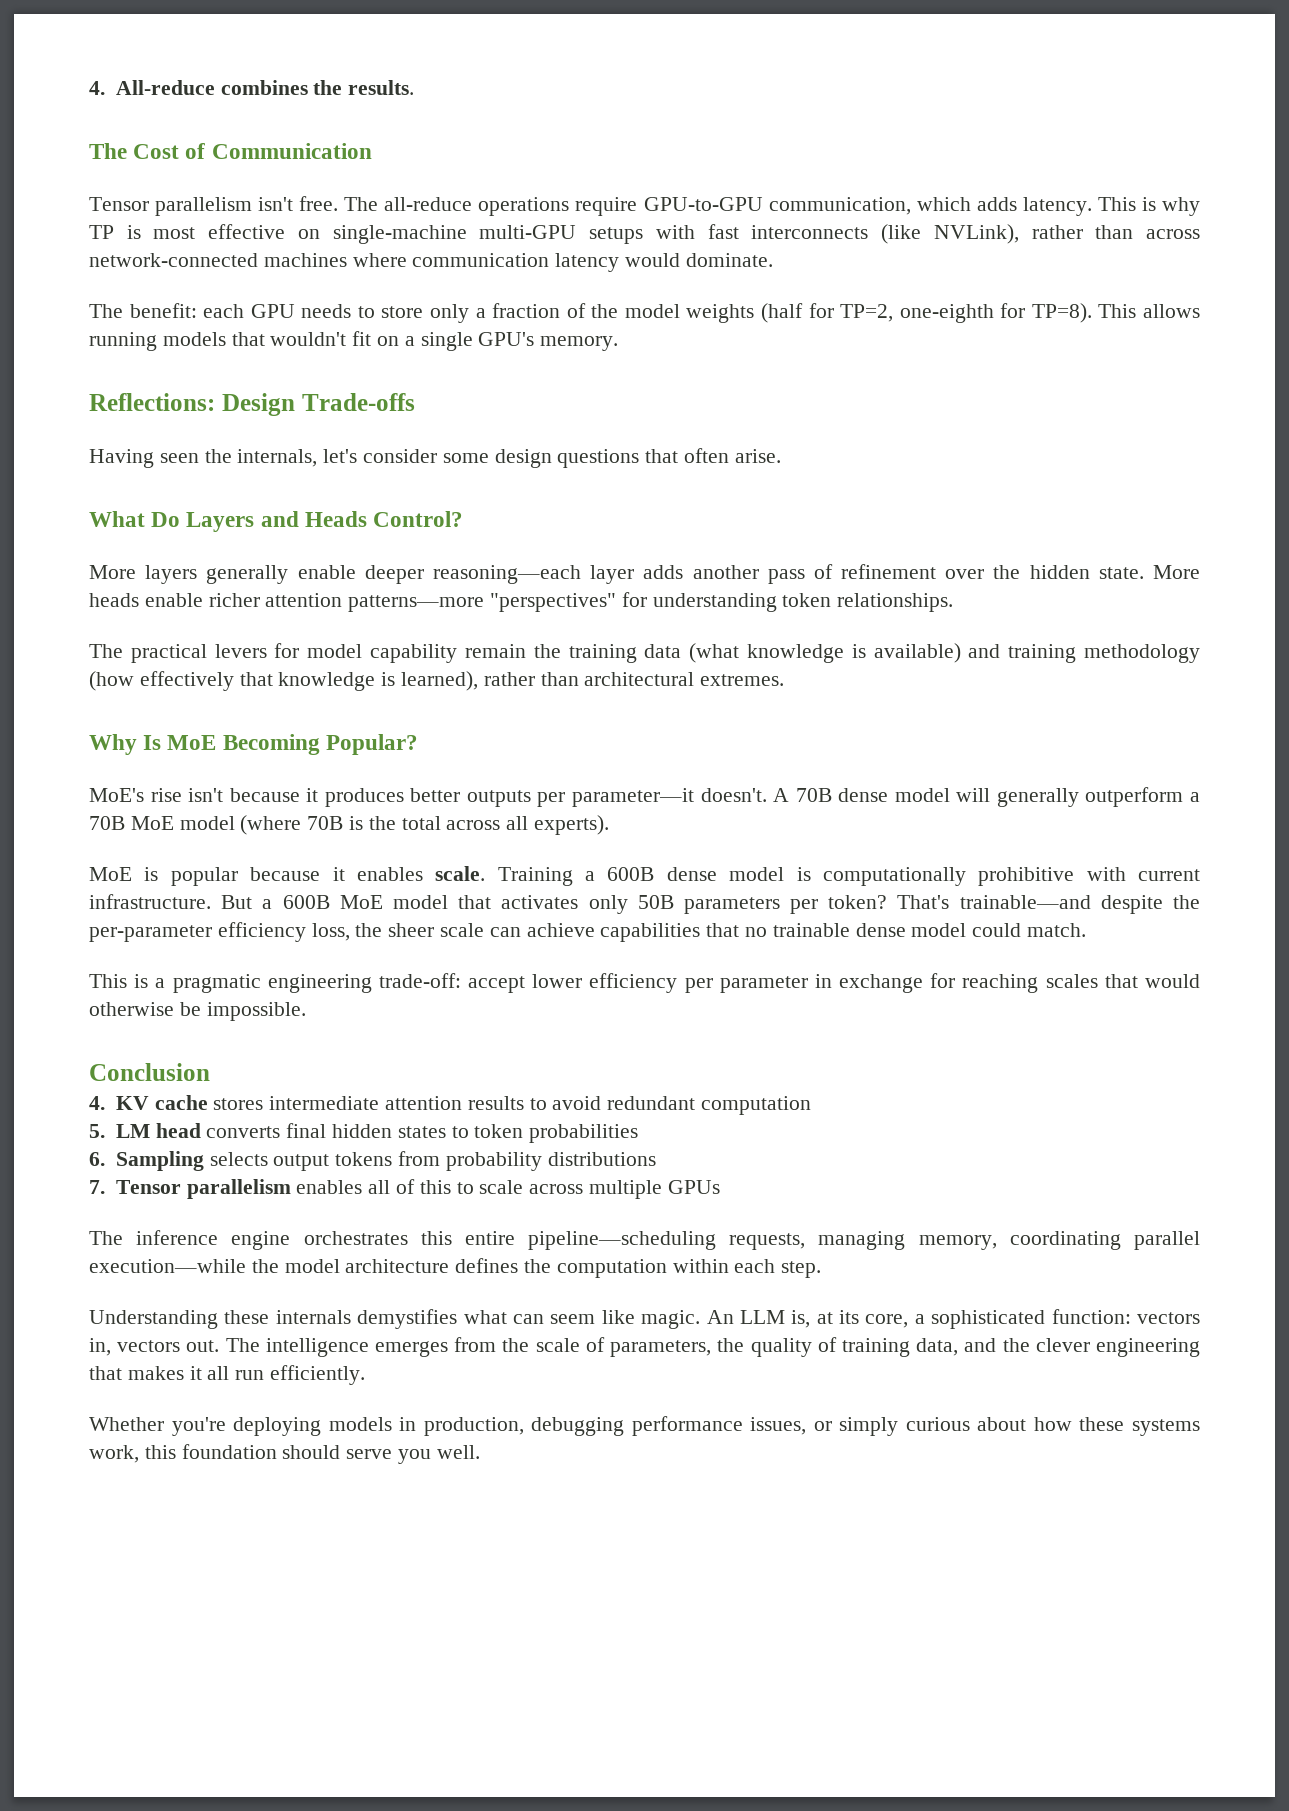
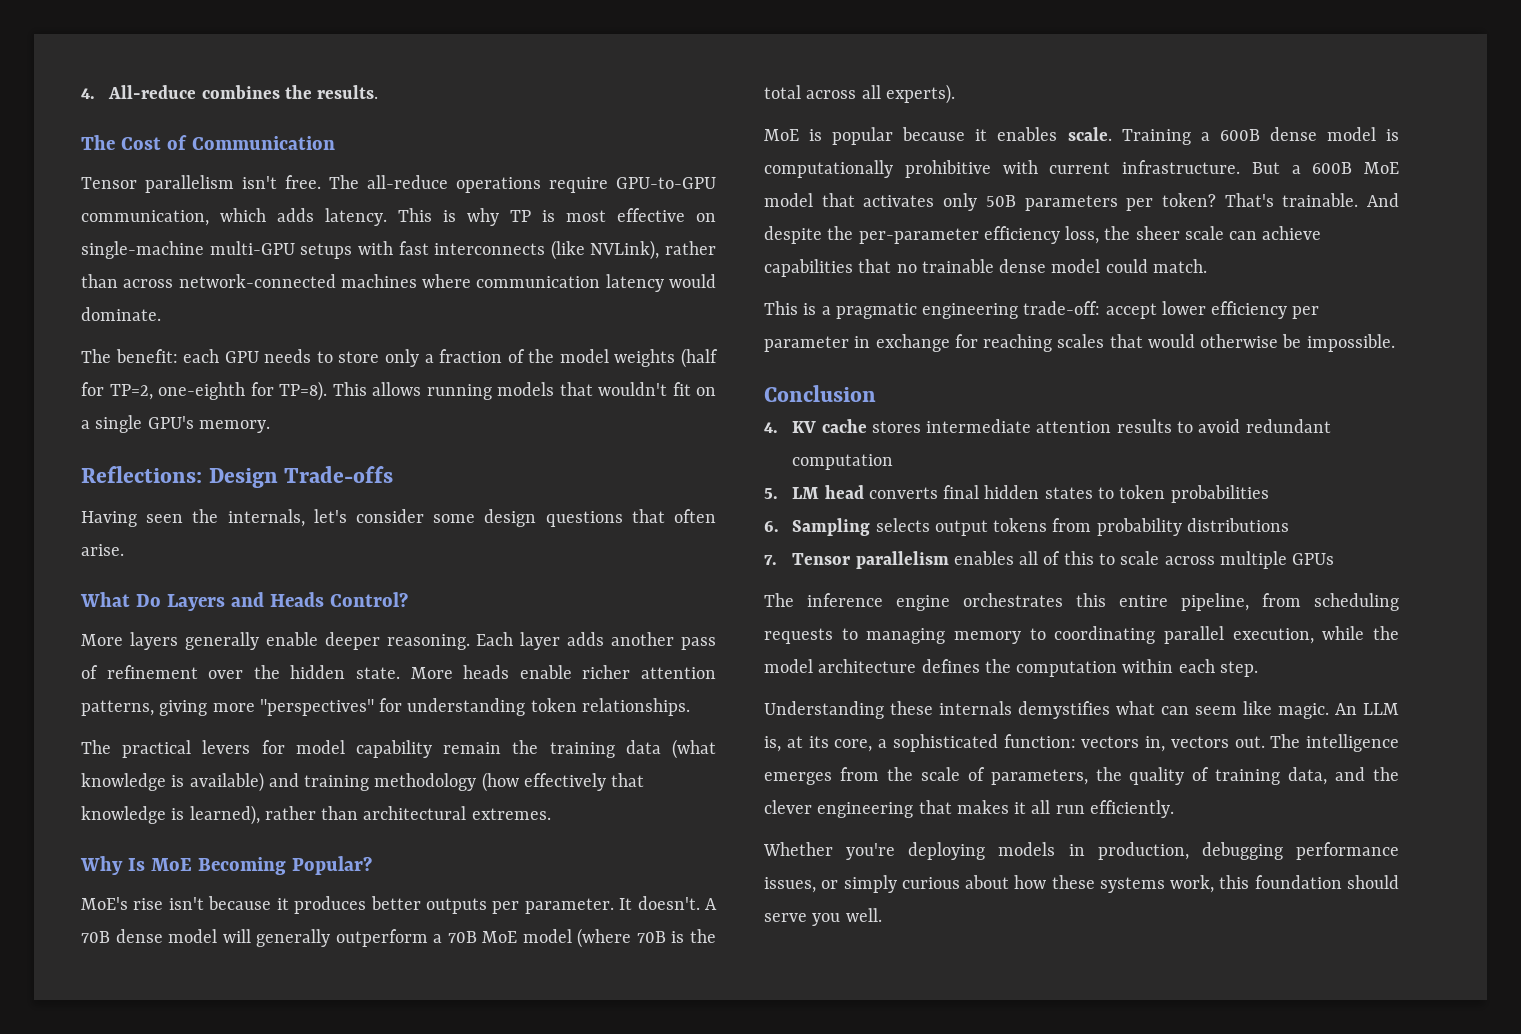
- More layers generally enable deeper reasoning—each layer adds another pass of refinement over the hidden state.
+ More layers generally enable deeper reasoning. Each layer adds another pass of refinement over the hidden state.
- More heads enable richer attention patterns—more "perspectives" for understanding token relationships.
+ More heads enable richer attention patterns, giving more "perspectives" for understanding token relationships.
- MoE's rise isn't because it produces better outputs per parameter—it doesn't.
+ MoE's rise isn't because it produces better outputs per parameter. It doesn't.
- That's trainable—and despite the per-parameter efficiency loss, the sheer scale can achieve capabilities that no trainable dense model could match.
+ That's trainable. And despite the per-parameter efficiency loss, the sheer scale can achieve capabilities that no trainable dense model could match.
- The inference engine orchestrates this entire pipeline—scheduling requests, managing memory, coordinating parallel execution—while the model architecture defines the computation within each step.
+ The inference engine orchestrates this entire pipeline, from scheduling requests to managing memory to coordinating parallel execution, while the model architecture defines the computation within each step.

